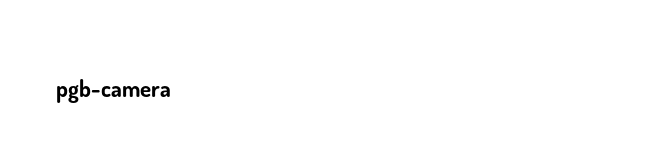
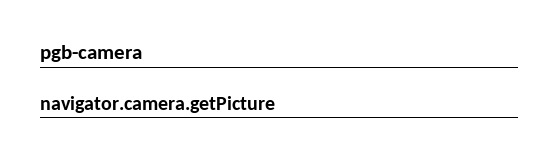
+ navigator.camera.getPicture

